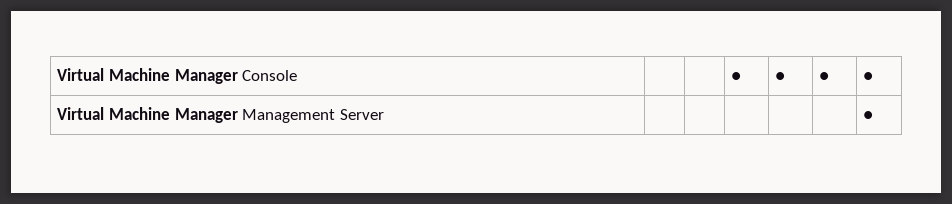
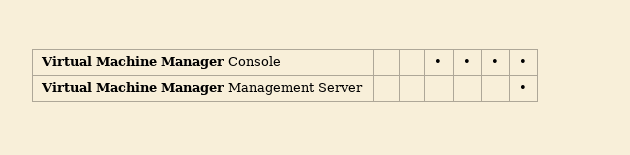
- Virtual Machine Manager Console | | | ● | ● | ● | ●
+ Virtual Machine Manager Console | | | • | • | • | •
- Virtual Machine Manager Management Server | | | | | | ●
+ Virtual Machine Manager Management Server | | | | | | •

